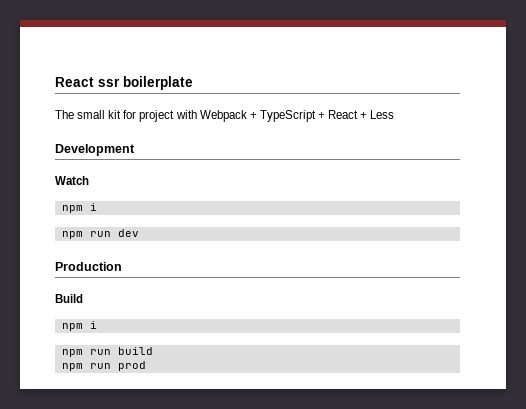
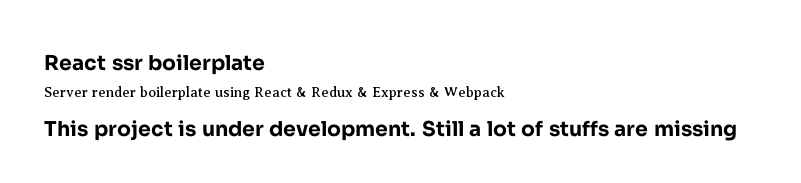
- The small kit for project with Webpack + TypeScript + React + Less
- Development
- Watch
- npm i
- npm run dev
- Production
- Build
- npm i
- npm run build
- npm run prod
+ Server render boilerplate using React & Redux & Express & Webpack
+ This project is under development. Still a lot of stuffs are missing

